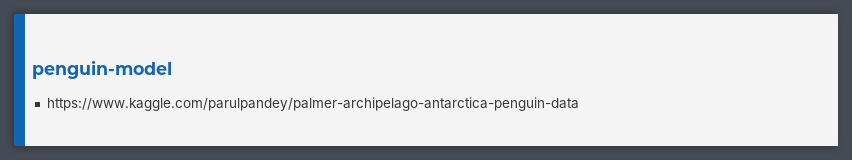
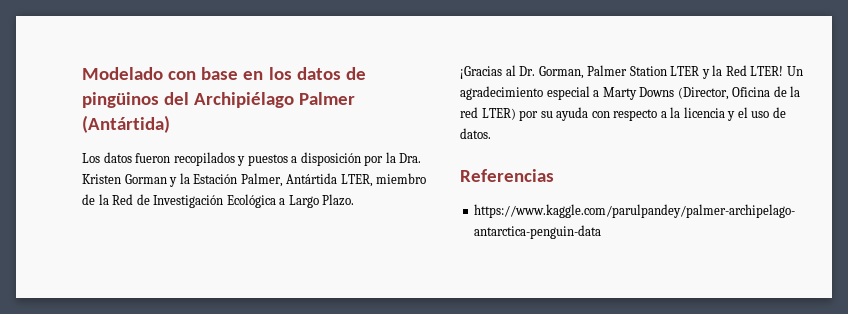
- penguin-model
+ Modelado con base en los datos de pingüinos del Archipiélago Palmer (Antártida)
+ Los datos fueron recopilados y puestos a disposición por la Dra. Kristen Gorman y la Estación Palmer, Antártida LTER, miembro de la Red de Investigación Ecológica a Largo Plazo.
+ ¡Gracias al Dr. Gorman, Palmer Station LTER y la Red LTER! Un agradecimiento especial a Marty Downs (Director, Oficina de la red LTER) por su ayuda con respecto a la licencia y el uso de datos.
+ Referencias

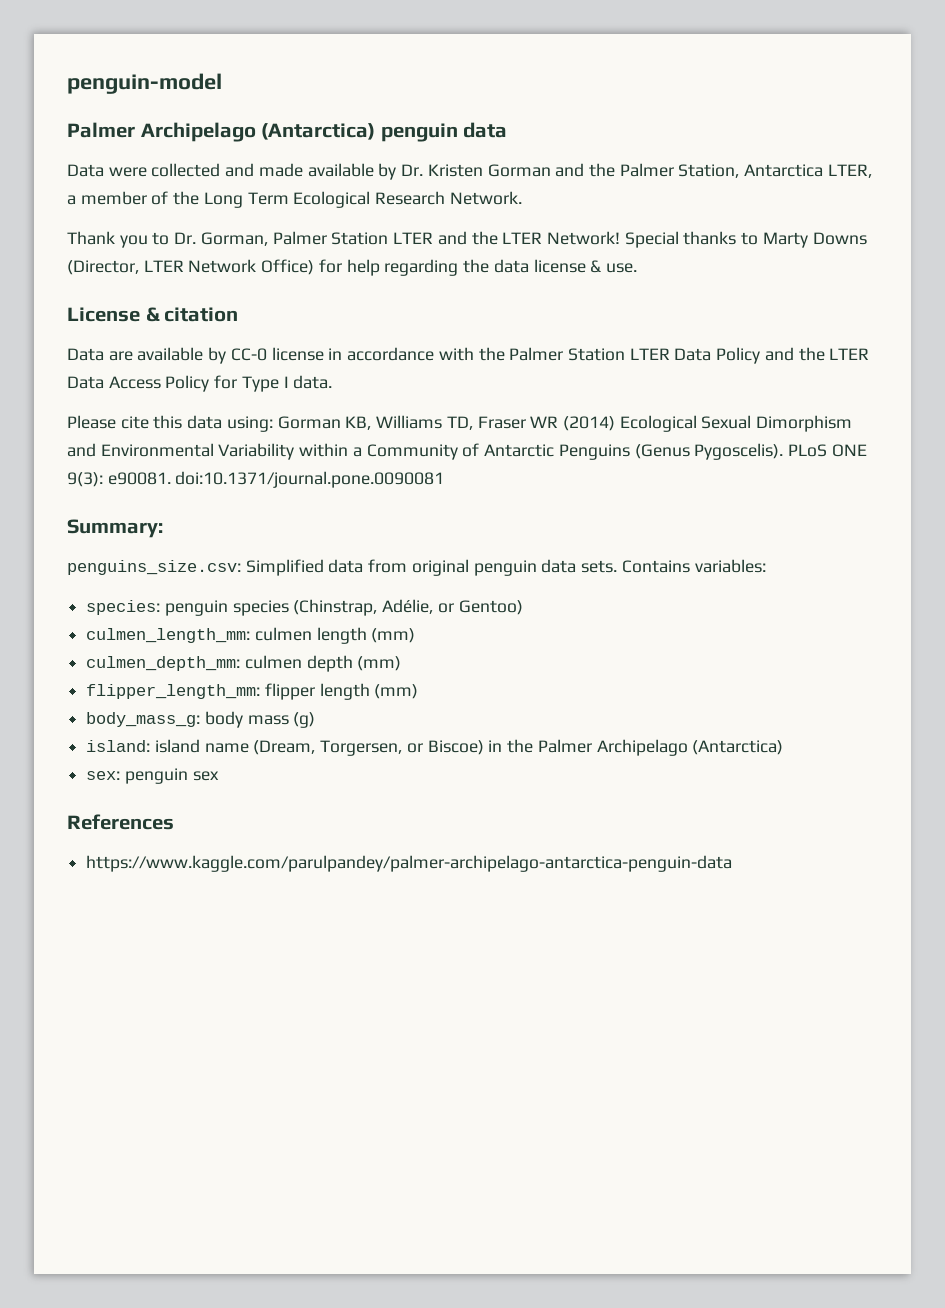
- Modelado con base en los datos de pingüinos del Archipiélago Palmer (Antártida)
- Los datos fueron recopilados y puestos a disposición por la Dra. Kristen Gorman y la Estación Palmer, Antártida LTER, miembro de la Red de Investigación Ecológica a Largo Plazo.
- ¡Gracias al Dr. Gorman, Palmer Station LTER y la Red LTER! Un agradecimiento especial a Marty Downs (Director, Oficina de la red LTER) por su ayuda con respecto a la licencia y el uso de datos.
- Referencias
+ penguin-model
+ Palmer Archipelago (Antarctica) penguin data
+ Data were collected and made available by Dr. Kristen Gorman and the Palmer Station, Antarctica LTER, a member of the Long Term Ecological Research Network.
+ Thank you to Dr. Gorman, Palmer Station LTER and the LTER Network! Special thanks to Marty Downs (Director, LTER Network Office) for help regarding the data license & use.
+ License & citation
+ Data are available by CC-0 license in accordance with the Palmer Station LTER Data Policy and the LTER Data Access Policy for Type I data.
+ Please cite this data using: Gorman KB, Williams TD, Fraser WR (2014) Ecological Sexual Dimorphism and Environmental Variability within a Community of Antarctic Penguins (Genus Pygoscelis). PLoS ONE 9(3): e90081. doi:10.1371/journal.pone.0090081
+ Summary:
+ penguins_size.csv: Simplified data from original penguin data sets. Contains variables:
+ species: penguin species (Chinstrap, Adélie, or Gentoo)
+ culmen_length_mm: culmen length (mm)
+ culmen_depth_mm: culmen depth (mm)
+ flipper_length_mm: flipper length (mm)
+ body_mass_g: body mass (g)
+ island: island name (Dream, Torgersen, or Biscoe) in the Palmer Archipelago (Antarctica)
+ sex: penguin sex
+ References

